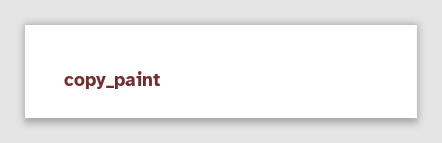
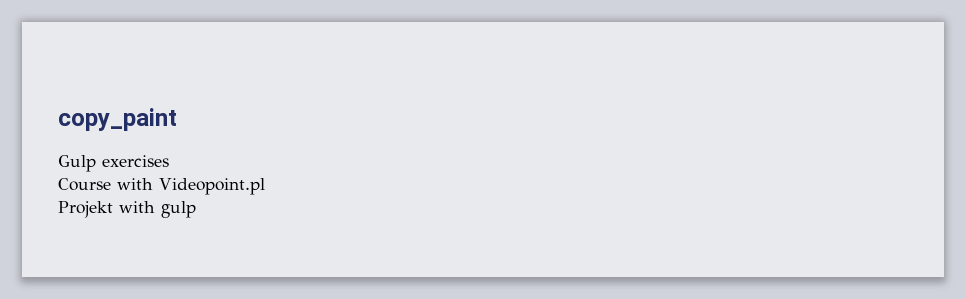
+ Gulp exercises
+ Course with Videopoint.pl
+ Projekt with gulp

